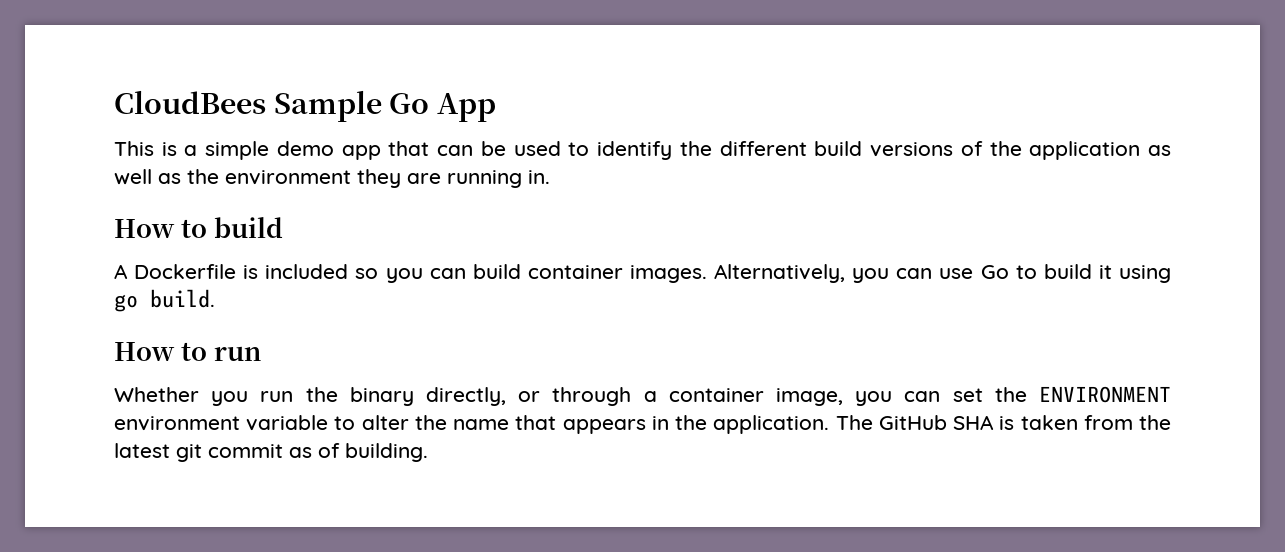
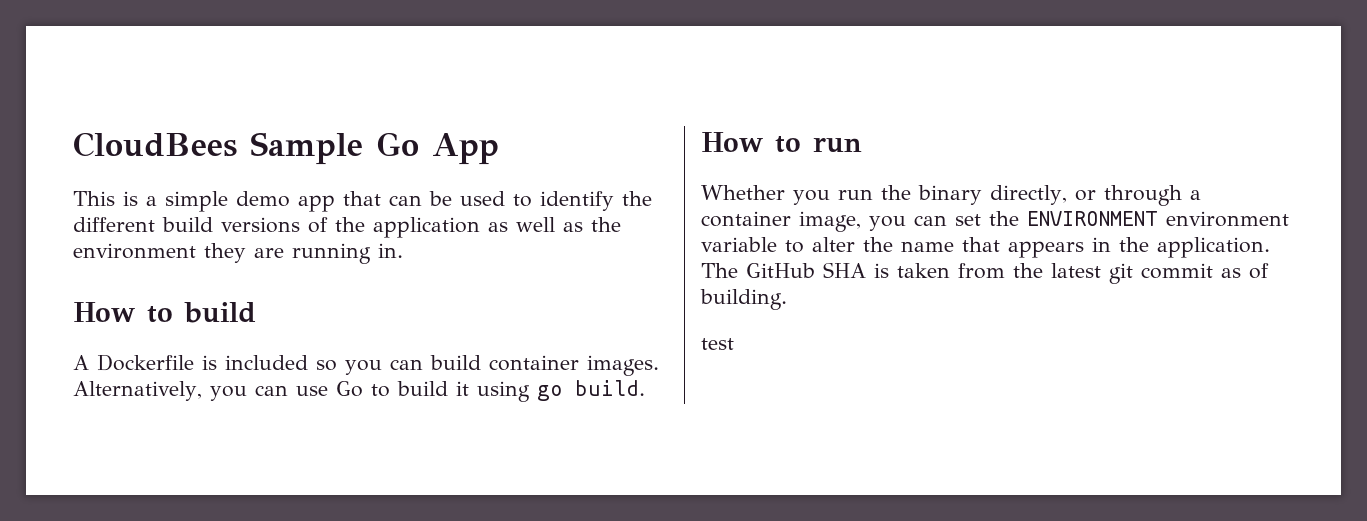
+ test

